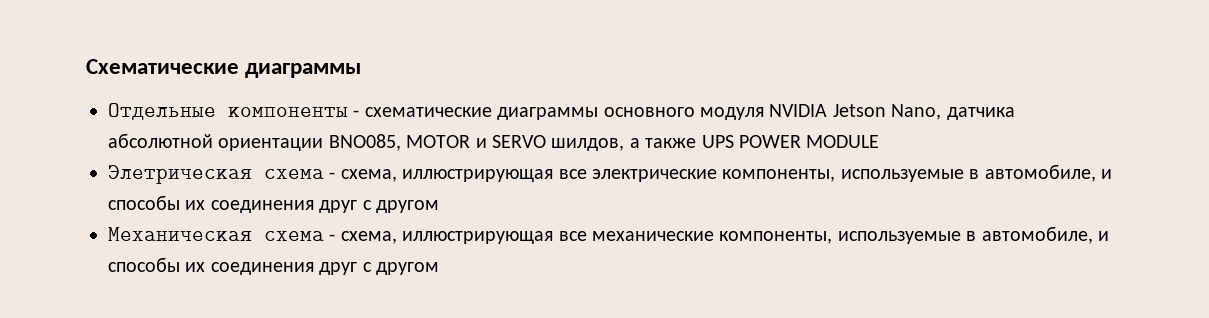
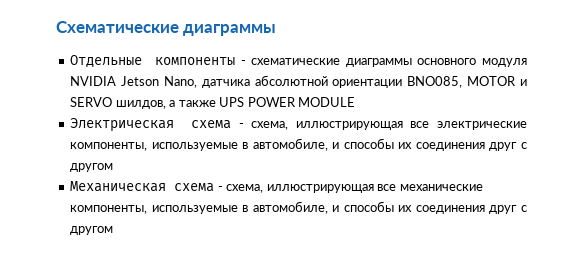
- Элетрическая схема - схема, иллюстрирующая все электрические компоненты, используемые в автомобиле, и способы их соединения друг с другом
+ Электрическая схема - схема, иллюстрирующая все электрические компоненты, используемые в автомобиле, и способы их соединения друг с другом

